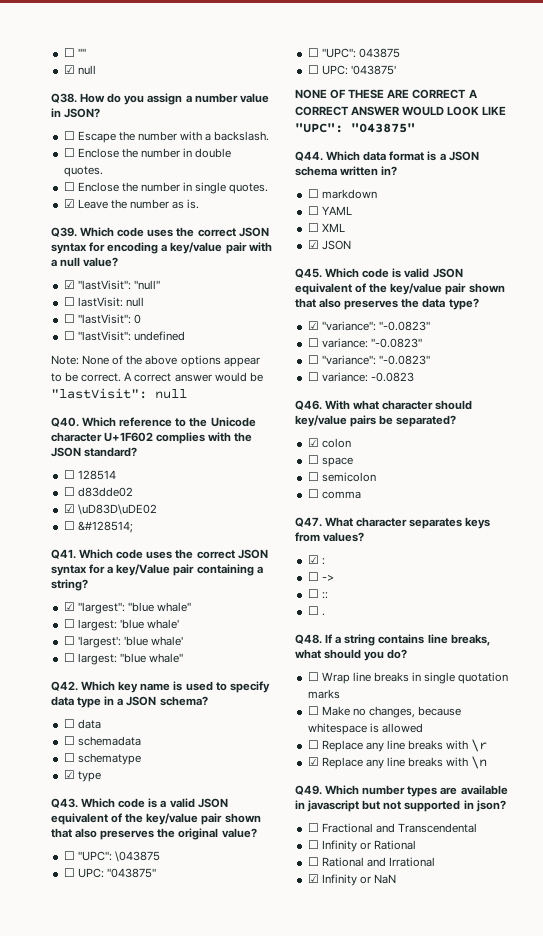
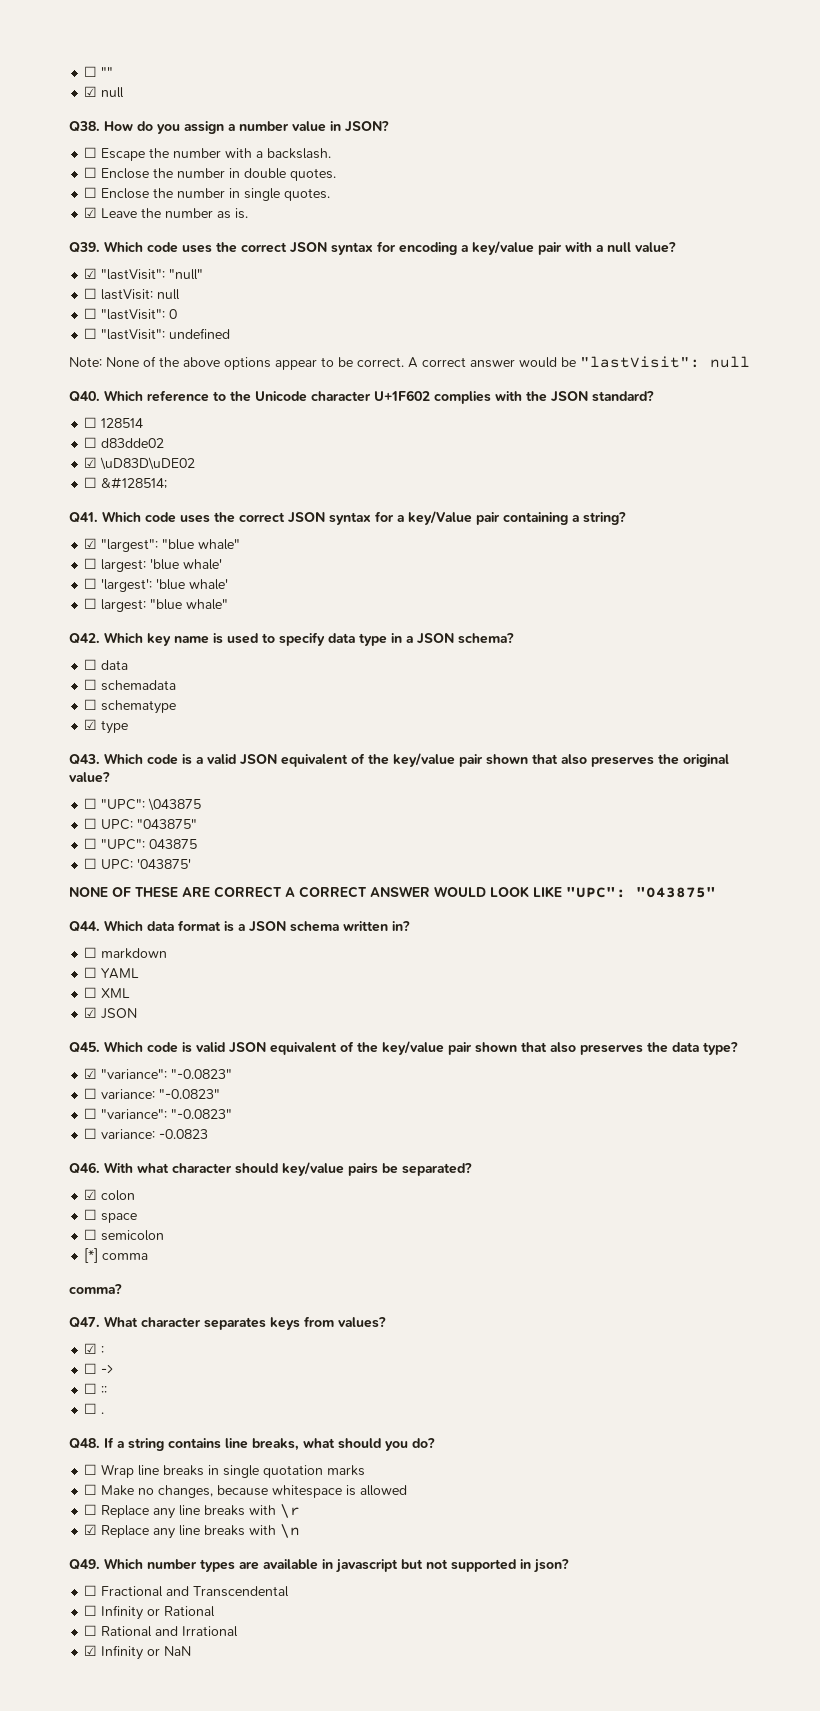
- ☐ comma
+ [*] comma
+ comma?

